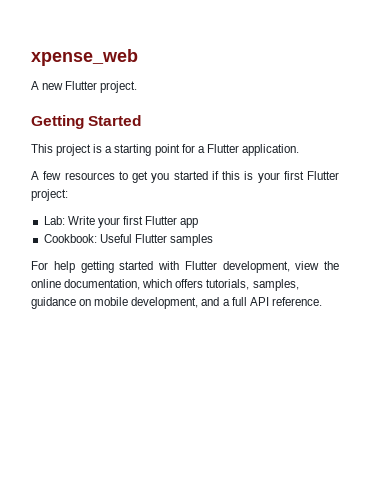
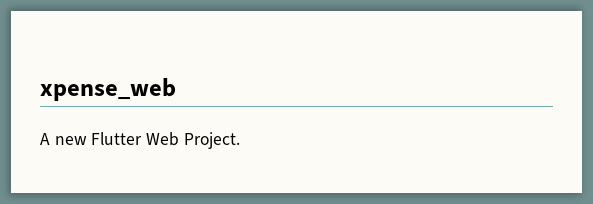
- A new Flutter project.
- Getting Started
- This project is a starting point for a Flutter application.
- A few resources to get you started if this is your first Flutter project:
- Lab: Write your first Flutter app
- Cookbook: Useful Flutter samples
- For help getting started with Flutter development, view the online documentation, which offers tutorials, samples, guidance on mobile development, and a full API reference.
+ A new Flutter Web Project.

